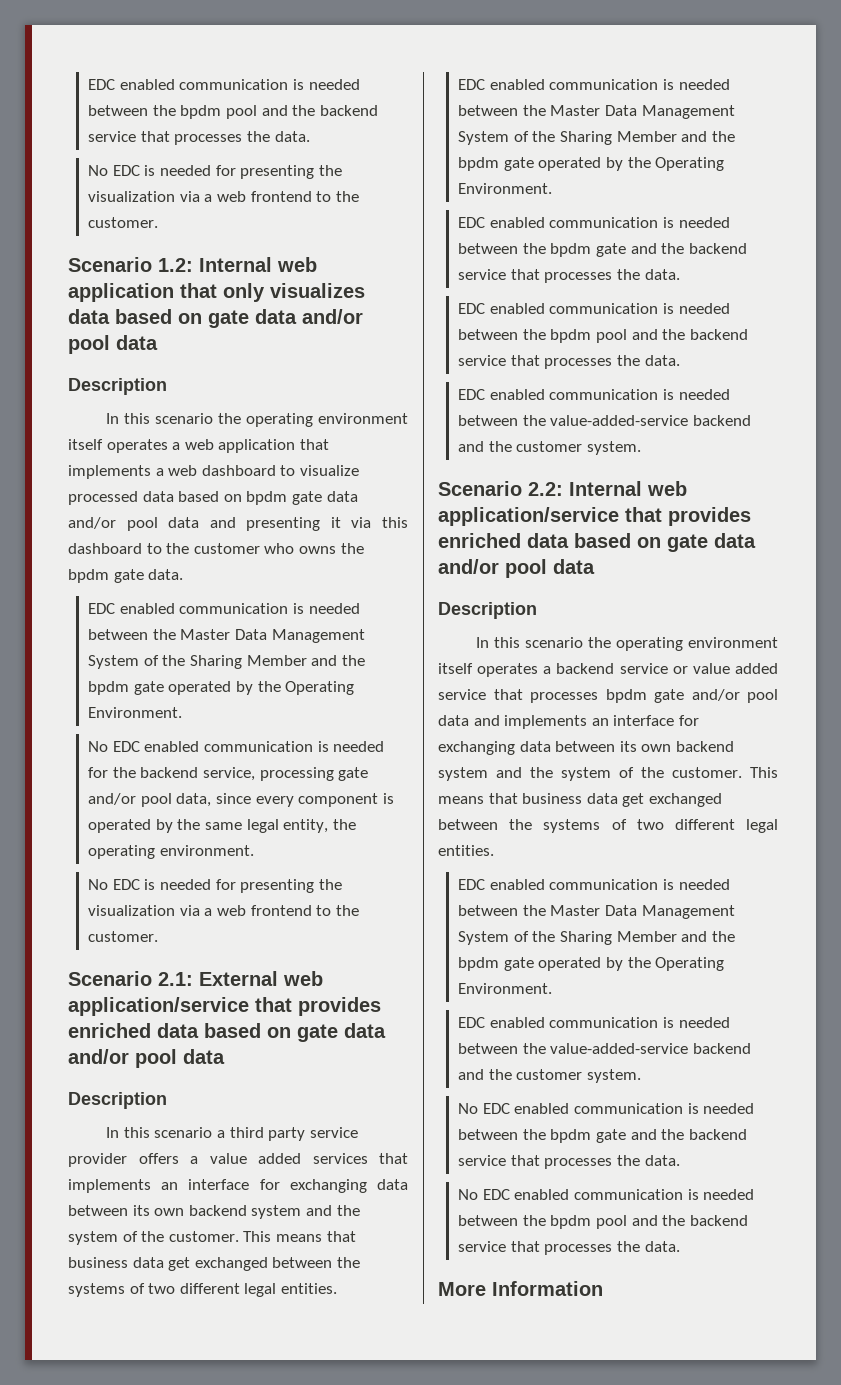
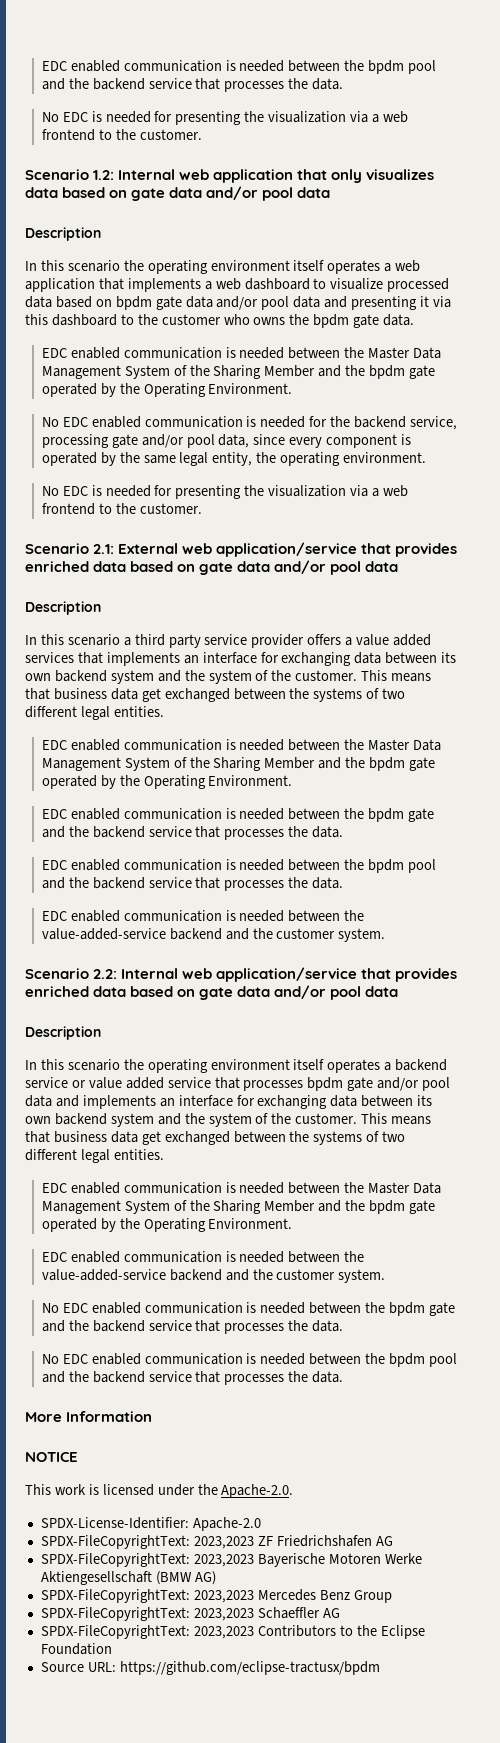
+ NOTICE
+ This work is licensed under the Apache-2.0.
+ SPDX-License-Identifier: Apache-2.0
+ SPDX-FileCopyrightText: 2023,2023 ZF Friedrichshafen AG
+ SPDX-FileCopyrightText: 2023,2023 Bayerische Motoren Werke Aktiengesellschaft (BMW AG)
+ SPDX-FileCopyrightText: 2023,2023 Mercedes Benz Group
+ SPDX-FileCopyrightText: 2023,2023 Schaeffler AG
+ SPDX-FileCopyrightText: 2023,2023 Contributors to the Eclipse Foundation
+ Source URL: https://github.com/eclipse-tractusx/bpdm

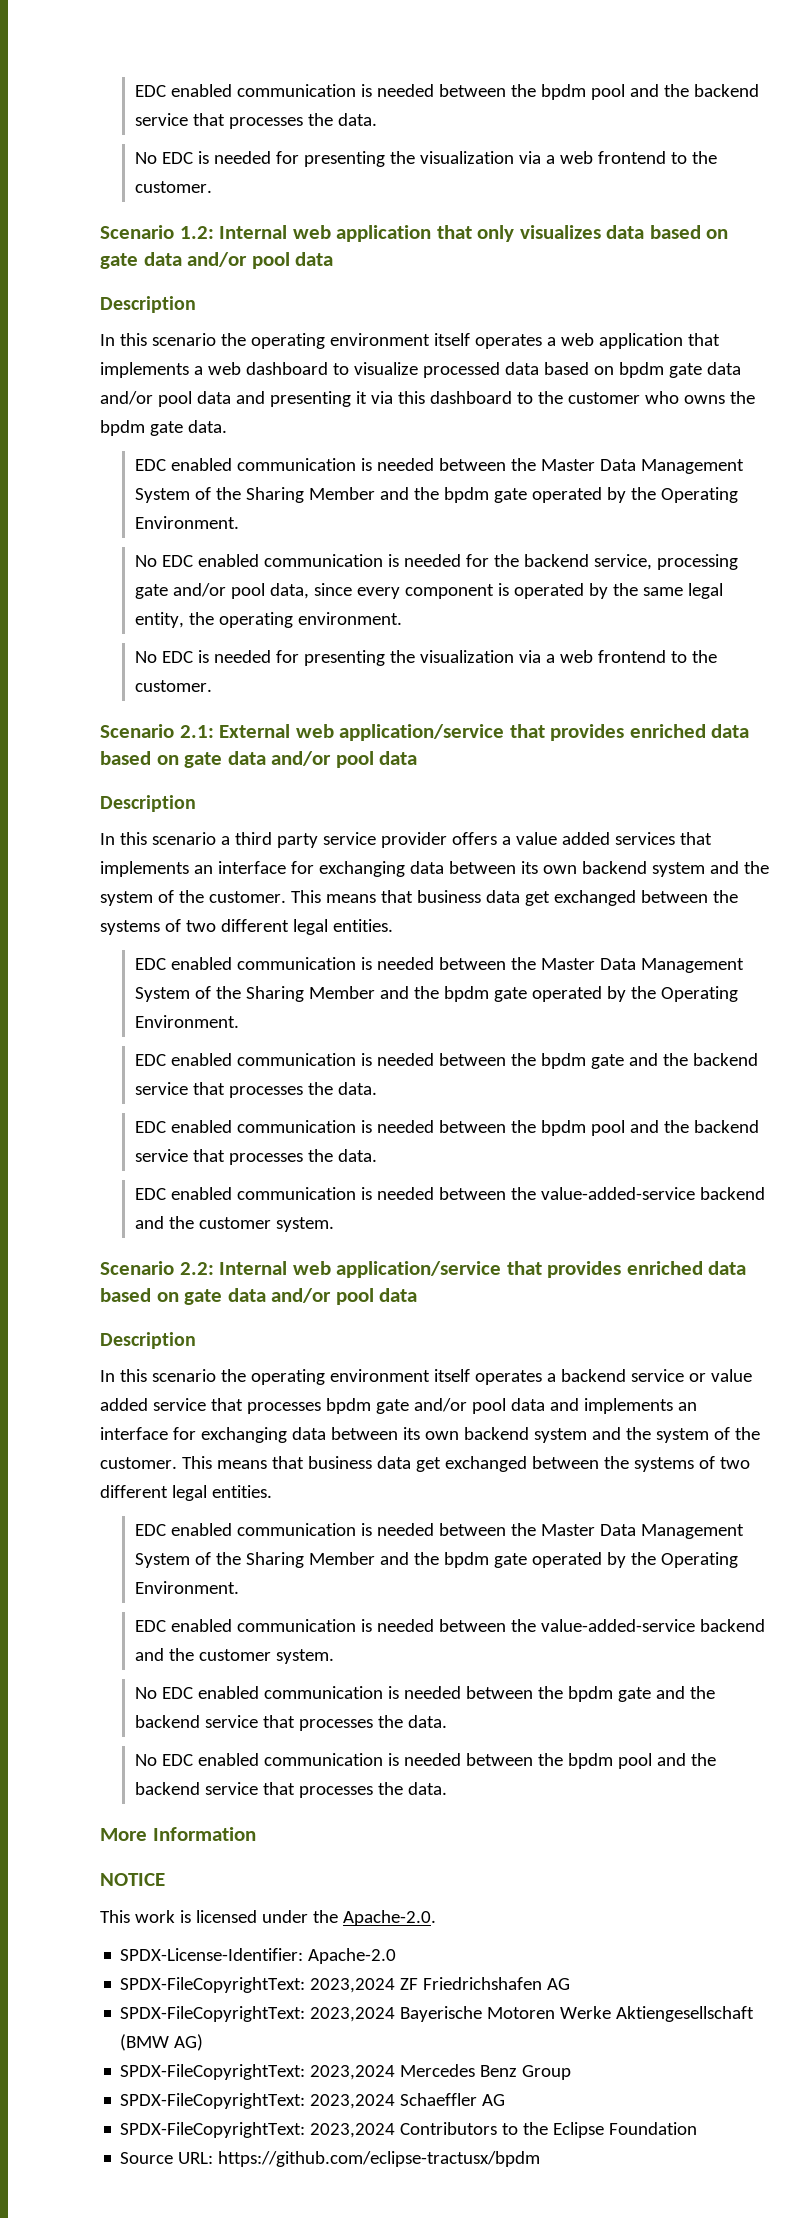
- SPDX-FileCopyrightText: 2023,2023 ZF Friedrichshafen AG
+ SPDX-FileCopyrightText: 2023,2024 ZF Friedrichshafen AG
- SPDX-FileCopyrightText: 2023,2023 Bayerische Motoren Werke Aktiengesellschaft (BMW AG)
+ SPDX-FileCopyrightText: 2023,2024 Bayerische Motoren Werke Aktiengesellschaft (BMW AG)
- SPDX-FileCopyrightText: 2023,2023 Mercedes Benz Group
+ SPDX-FileCopyrightText: 2023,2024 Mercedes Benz Group
- SPDX-FileCopyrightText: 2023,2023 Schaeffler AG
+ SPDX-FileCopyrightText: 2023,2024 Schaeffler AG
- SPDX-FileCopyrightText: 2023,2023 Contributors to the Eclipse Foundation
+ SPDX-FileCopyrightText: 2023,2024 Contributors to the Eclipse Foundation

